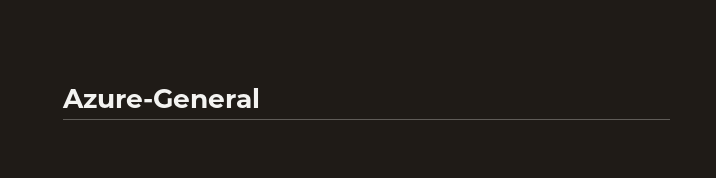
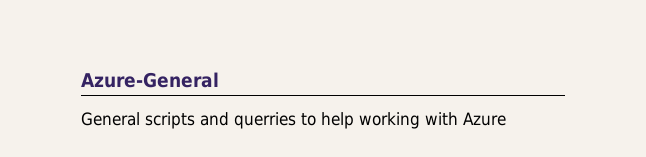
+ General scripts and querries to help working with Azure

